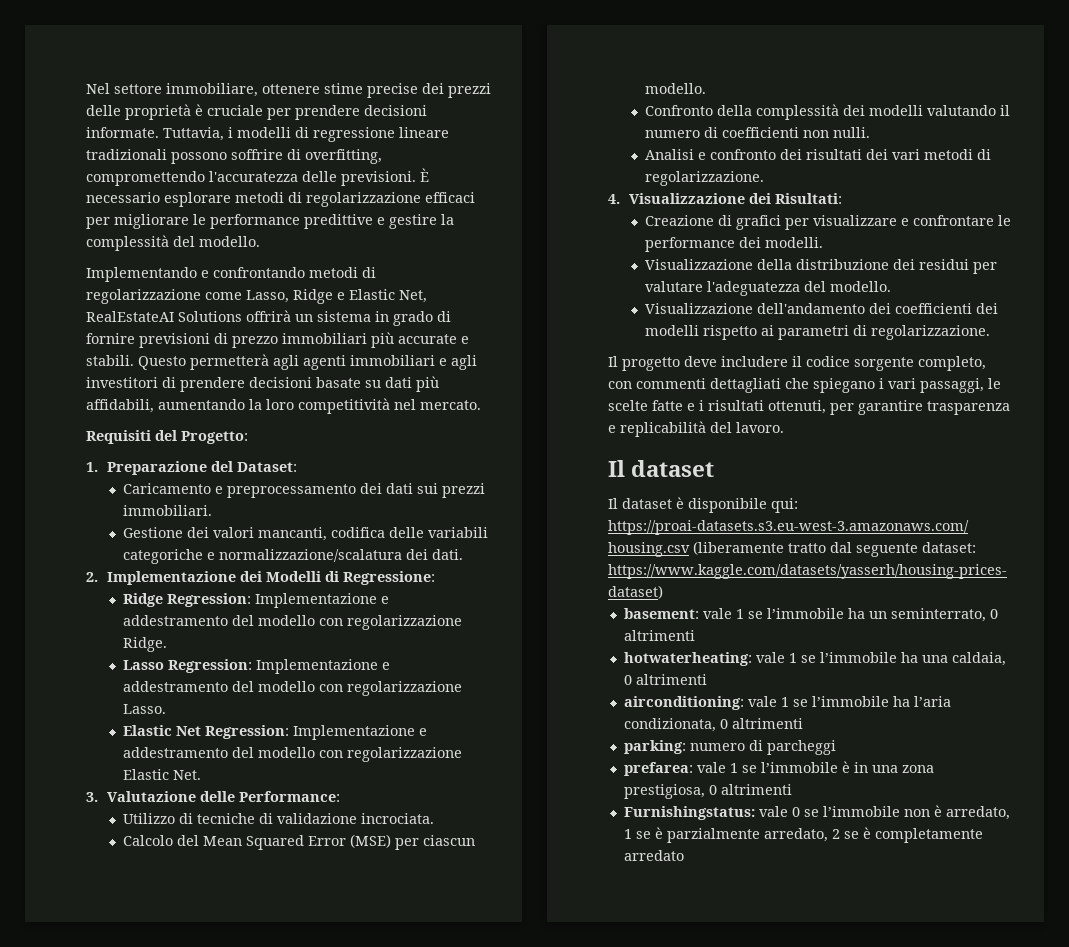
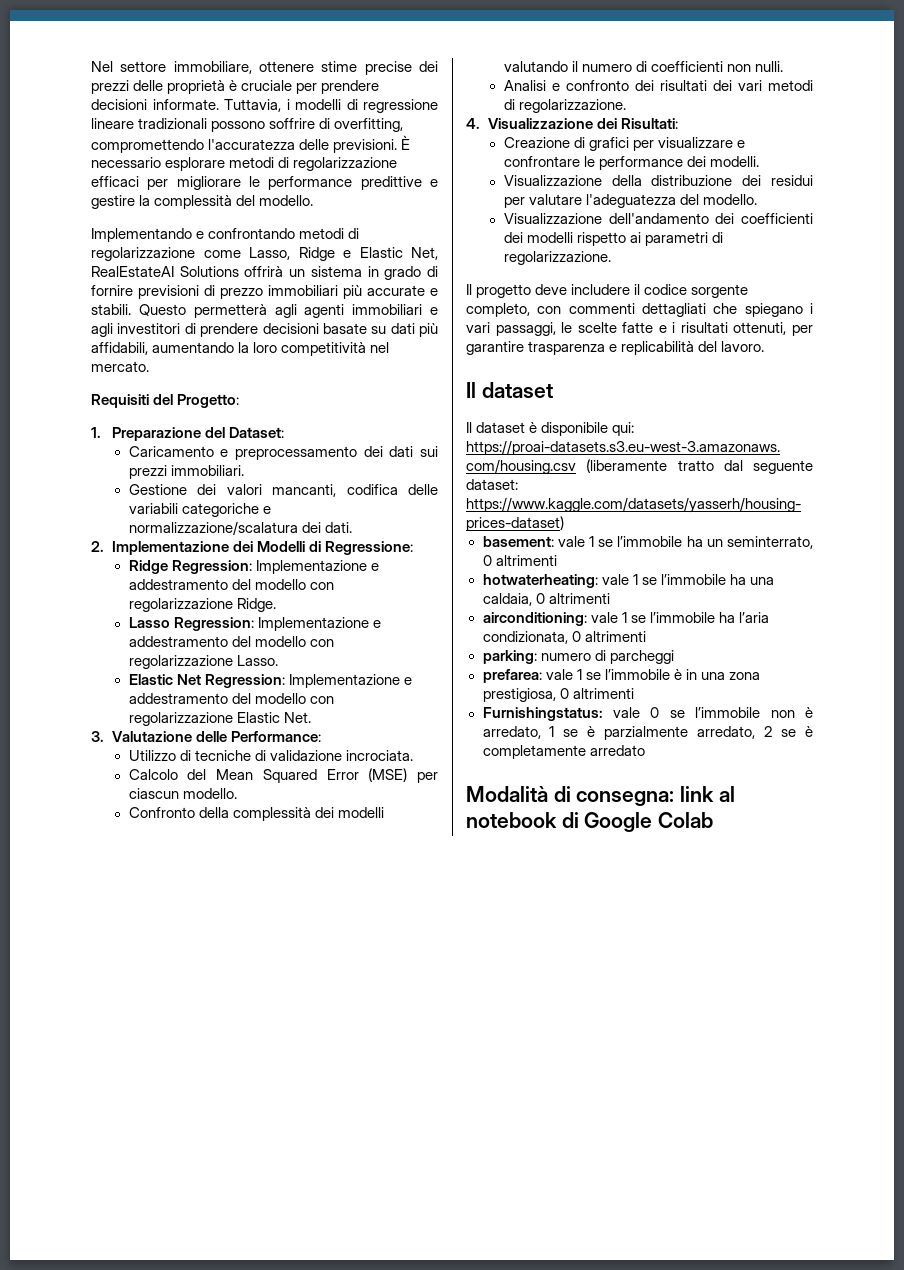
+ Modalità di consegna: link al notebook di Google Colab

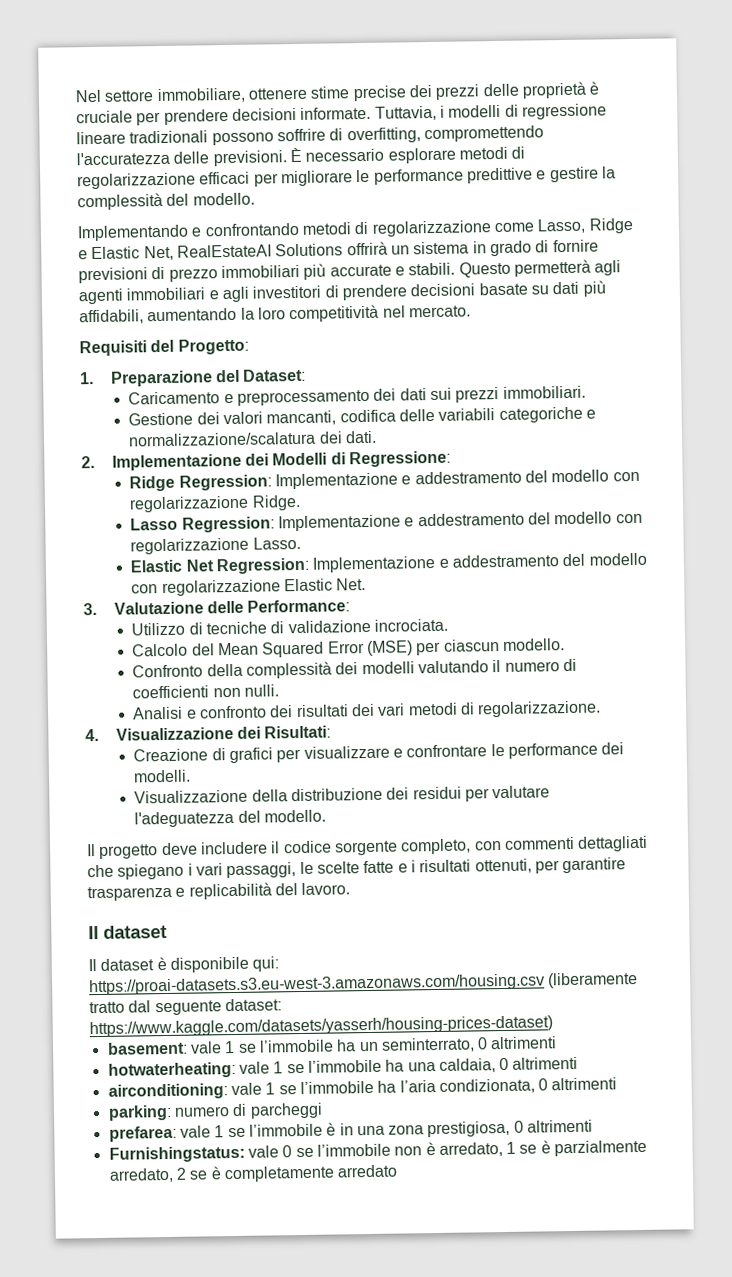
- Visualizzazione dell'andamento dei coefficienti dei modelli rispetto ai parametri di regolarizzazione.
- Modalità di consegna: link al notebook di Google Colab

